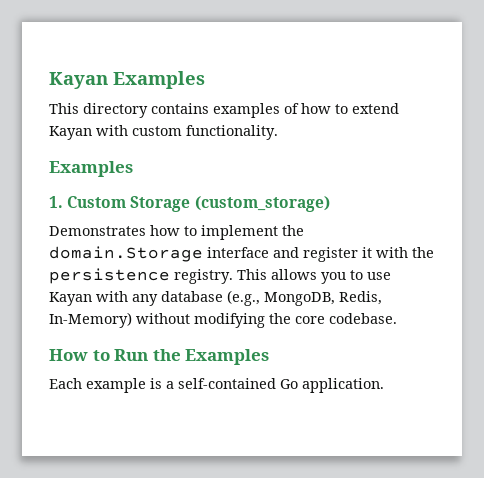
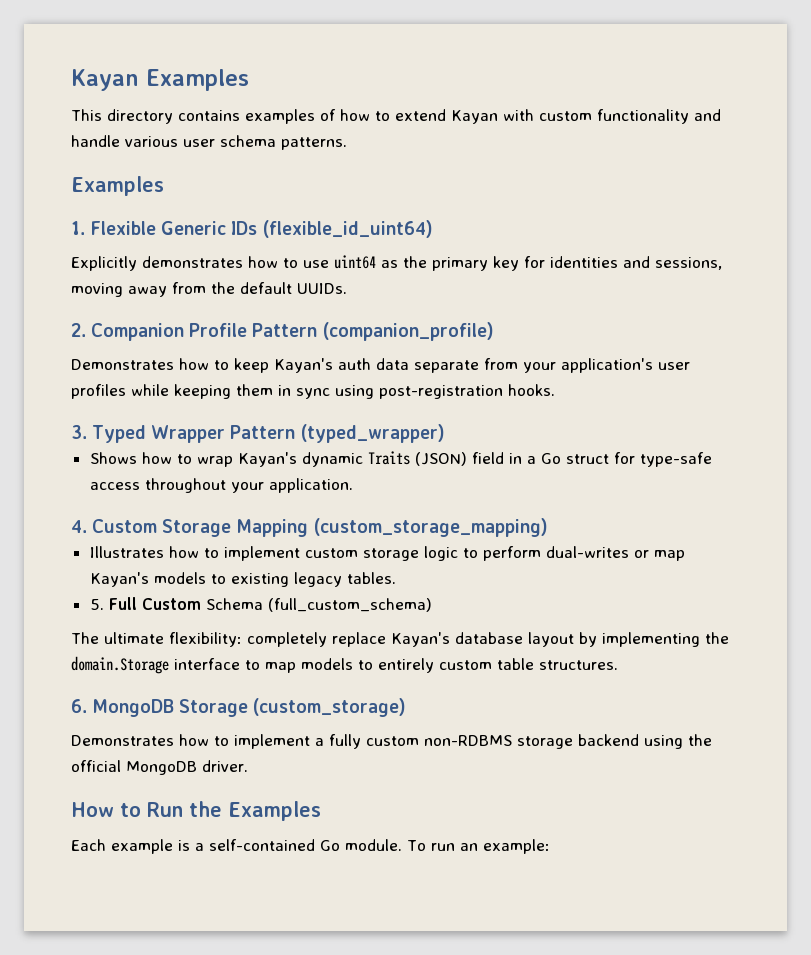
- This directory contains examples of how to extend Kayan with custom functionality.
+ This directory contains examples of how to extend Kayan with custom functionality and handle various user schema patterns.
  Examples
- 1. Custom Storage (custom_storage)
+ 1. Flexible Generic IDs (flexible_id_uint64)
+ Explicitly demonstrates how to use uint64 as the primary key for identities and sessions, moving away from the default UUIDs.
+ 2. Companion Profile Pattern (companion_profile)
+ Demonstrates how to keep Kayan's auth data separate from your application's user profiles while keeping them in sync using post-registration hooks.
+ 3. Typed Wrapper Pattern (typed_wrapper)
+ Shows how to wrap Kayan's dynamic Traits (JSON) field in a Go struct for type-safe access throughout your application.
+ 4. Custom Storage Mapping (custom_storage_mapping)
+ Illustrates how to implement custom storage logic to perform dual-writes or map Kayan's models to existing legacy tables.
+ 5. Full Custom Schema (full_custom_schema)
+ The ultimate flexibility: completely replace Kayan's database layout by implementing the domain.Storage interface to map models to entirely custom table structures.
+ 6. MongoDB Storage (custom_storage)
- Demonstrates how to implement the domain.Storage interface and register it with the persistence registry. This allows you to use Kayan with any database (e.g., MongoDB, Redis, In-Memory) without modifying the core codebase.
+ Demonstrates how to implement a fully custom non-RDBMS storage backend using the official MongoDB driver.
- Each example is a self-contained Go application.
+ Each example is a self-contained Go module. To run an example:

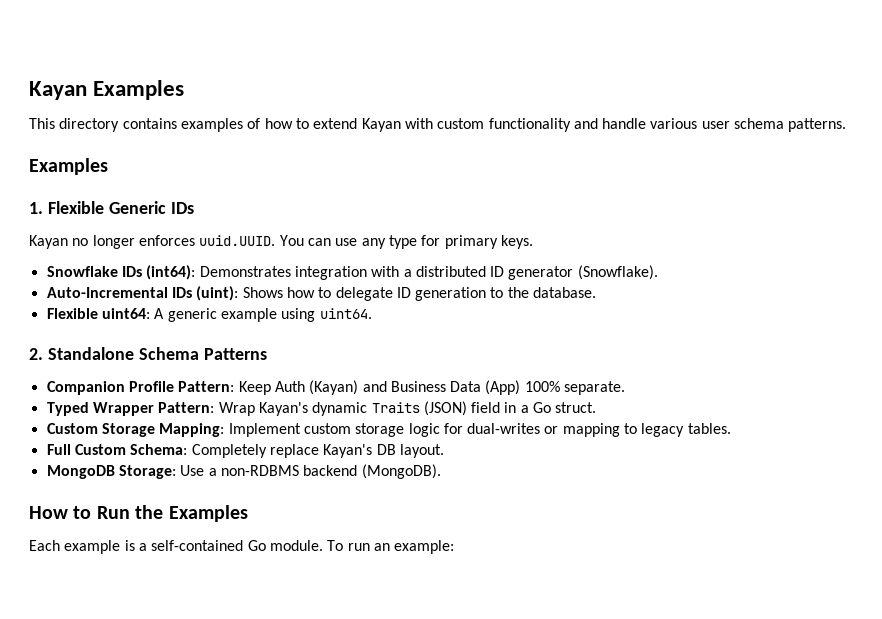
- 1. Flexible Generic IDs (flexible_id_uint64)
- Explicitly demonstrates how to use uint64 as the primary key for identities and sessions, moving away from the default UUIDs.
- 2. Companion Profile Pattern (companion_profile)
- Demonstrates how to keep Kayan's auth data separate from your application's user profiles while keeping them in sync using post-registration hooks.
- 3. Typed Wrapper Pattern (typed_wrapper)
- Shows how to wrap Kayan's dynamic Traits (JSON) field in a Go struct for type-safe access throughout your application.
- 4. Custom Storage Mapping (custom_storage_mapping)
- Illustrates how to implement custom storage logic to perform dual-writes or map Kayan's models to existing legacy tables.
+ 1. Flexible Generic IDs
+ Kayan no longer enforces uuid.UUID. You can use any type for primary keys.
+ Snowflake IDs (int64): Demonstrates integration with a distributed ID generator (Snowflake).
+ Auto-Incremental IDs (uint): Shows how to delegate ID generation to the database.
+ Flexible uint64: A generic example using uint64.
+ 2. Standalone Schema Patterns
+ Companion Profile Pattern: Keep Auth (Kayan) and Business Data (App) 100% separate.
+ Typed Wrapper Pattern: Wrap Kayan's dynamic Traits (JSON) field in a Go struct.
+ Custom Storage Mapping: Implement custom storage logic for dual-writes or mapping to legacy tables.
- 5. Full Custom Schema (full_custom_schema)
- The ultimate flexibility: completely replace Kayan's database layout by implementing the domain.Storage interface to map models to entirely custom table structures.
- 6. MongoDB Storage (custom_storage)
- Demonstrates how to implement a fully custom non-RDBMS storage backend using the official MongoDB driver.
+ Full Custom Schema: Completely replace Kayan's DB layout.
+ MongoDB Storage: Use a non-RDBMS backend (MongoDB).

